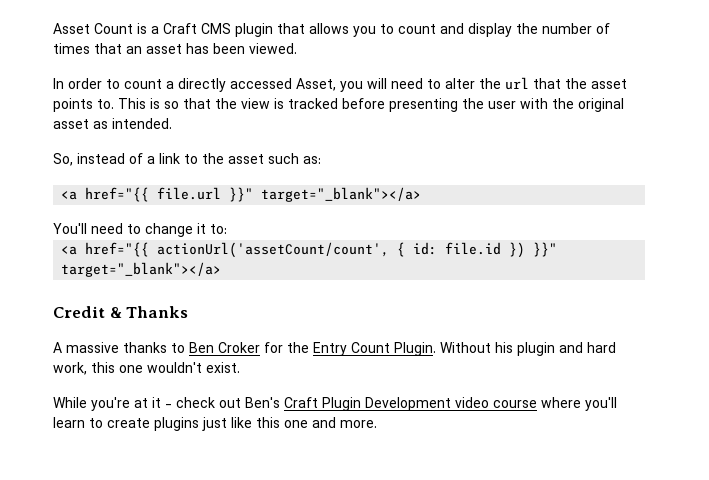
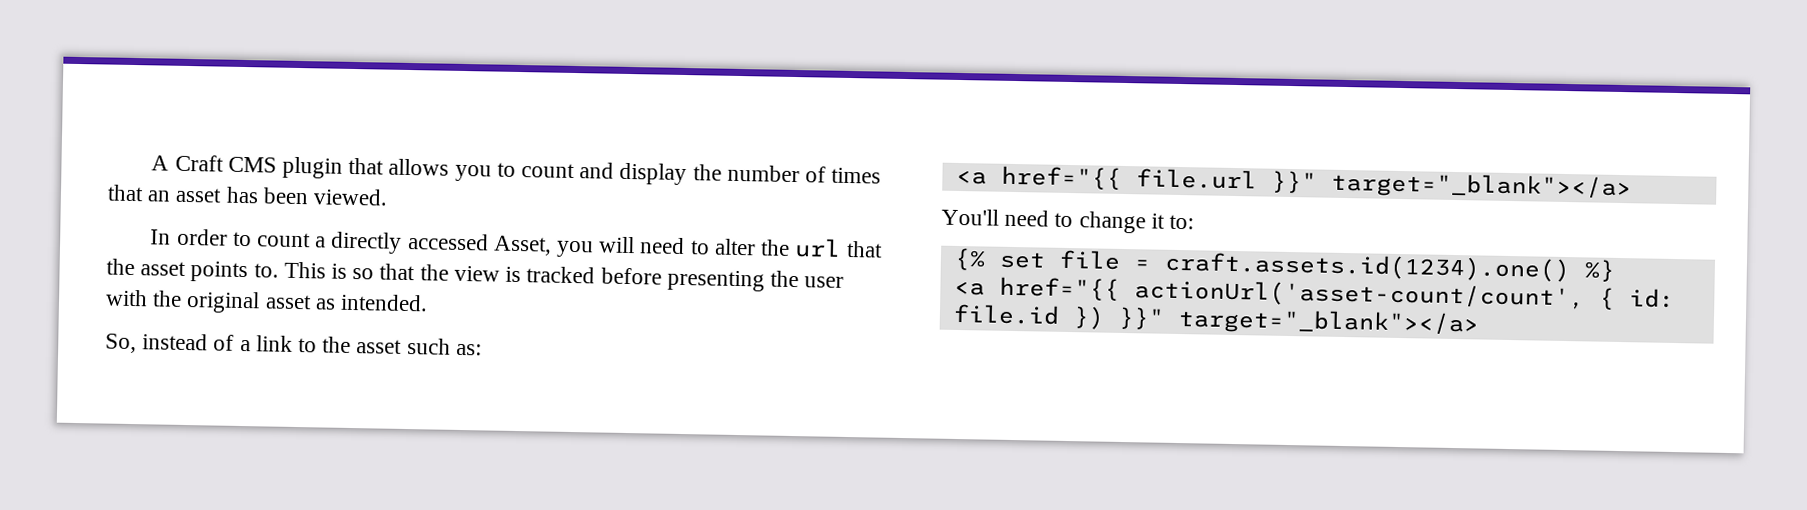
- Asset Count is a Craft CMS plugin that allows you to count and display the number of times that an asset has been viewed.
+ A Craft CMS plugin that allows you to count and display the number of times that an asset has been viewed.
- <a href="{{ actionUrl('assetCount/count', { id: file.id }) }}" target="_blank"></a>
+ {% set file = craft.assets.id(1234).one() %}
+ <a href="{{ actionUrl('asset-count/count', { id: file.id }) }}" target="_blank"></a>
- Credit & Thanks
- A massive thanks to Ben Croker for the Entry Count Plugin. Without his plugin and hard work, this one wouldn't exist.
- While you're at it - check out Ben's Craft Plugin Development video course where you'll learn to create plugins just like this one and more.

